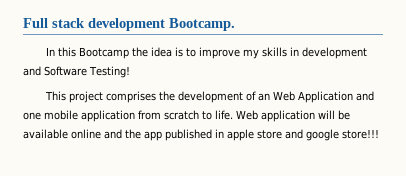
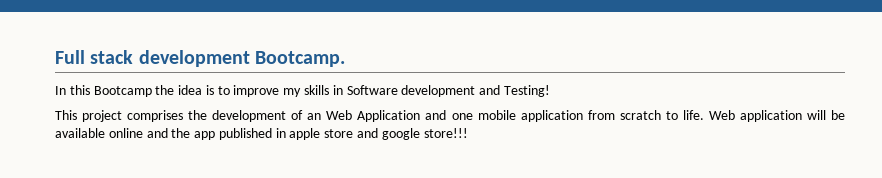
- In this Bootcamp the idea is to improve my skills in development and Software Testing!
+ In this Bootcamp the idea is to improve my skills in Software development and Testing!

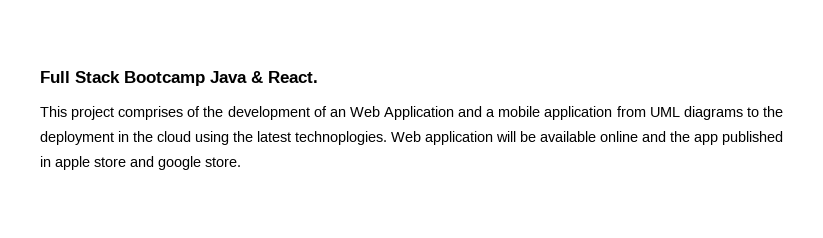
- Full stack development Bootcamp.
- In this Bootcamp the idea is to improve my skills in Software development and Testing!
+ Full Stack Bootcamp Java & React.
- This project comprises the development of an Web Application and one mobile application from scratch to life.
+ This project comprises of the development of an Web Application and a mobile application from UML diagrams to the deployment in the cloud using the latest technoplogies.
- Web application will be available online and the app published in apple store and google store!!!
+ Web application will be available online and the app published in apple store and google store.

